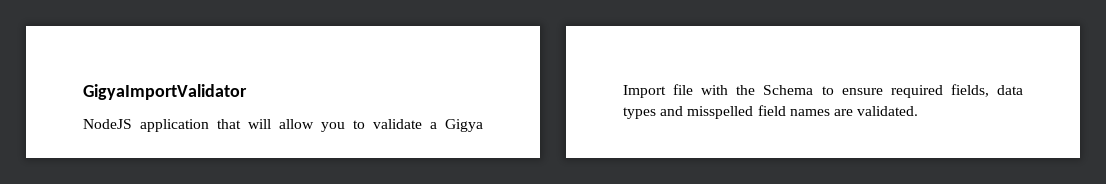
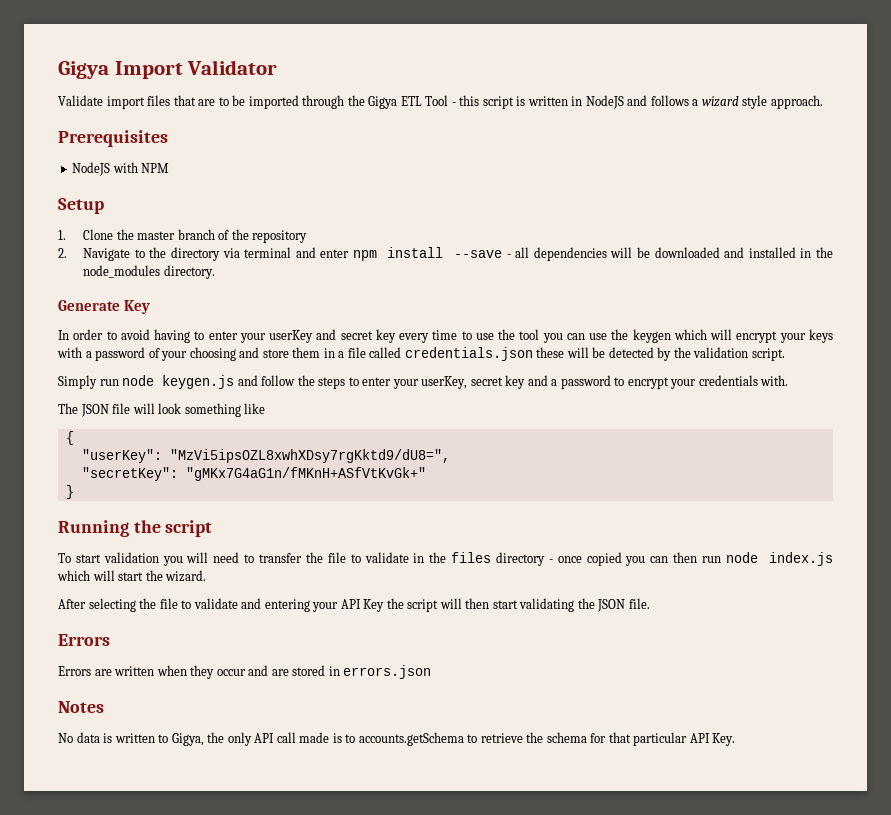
- GigyaImportValidator
- NodeJS application that will allow you to validate a Gigya Import file with the Schema to ensure required fields, data types and misspelled field names are validated.
+ Gigya Import Validator
+ Validate import files that are to be imported through the Gigya ETL Tool - this script is written in NodeJS and follows a wizard style approach.
+ Prerequisites
+ NodeJS with NPM
+ Setup
+ 1. Clone the master branch of the repository
+ 2. Navigate to the directory via terminal and enter npm install --save - all dependencies will be downloaded and installed in the node_modules directory.
+ Generate Key
+ In order to avoid having to enter your userKey and secret key every time to use the tool you can use the keygen which will encrypt your keys with a password of your choosing and store them in a file called credentials.json these will be detected by the validation script.
+ Simply run node keygen.js and follow the steps to enter your userKey, secret key and a password to encrypt your credentials with.
+ The JSON file will look something like
+ {
+ "userKey": "MzVi5ipsOZL8xwhXDsy7rgKktd9/dU8=",
+ "secretKey": "gMKx7G4aG1n/fMKnH+ASfVtKvGk+"
+ }
+ Running the script
+ To start validation you will need to transfer the file to validate in the files directory - once copied you can then run node index.js which will start the wizard.
+ After selecting the file to validate and entering your API Key the script will then start validating the JSON file.
+ Errors
+ Errors are written when they occur and are stored in errors.json
+ Notes
+ No data is written to Gigya, the only API call made is to accounts.getSchema to retrieve the schema for that particular API Key.

